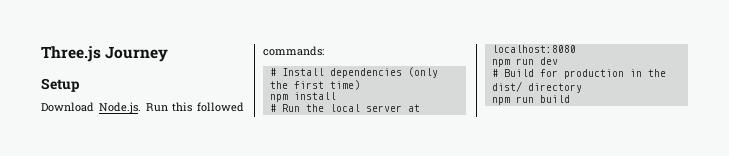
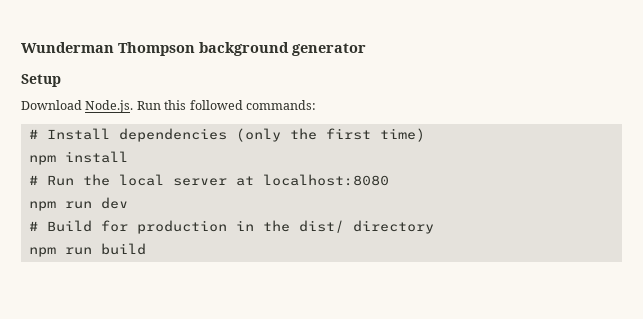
- Three.js Journey
+ Wunderman Thompson background generator

